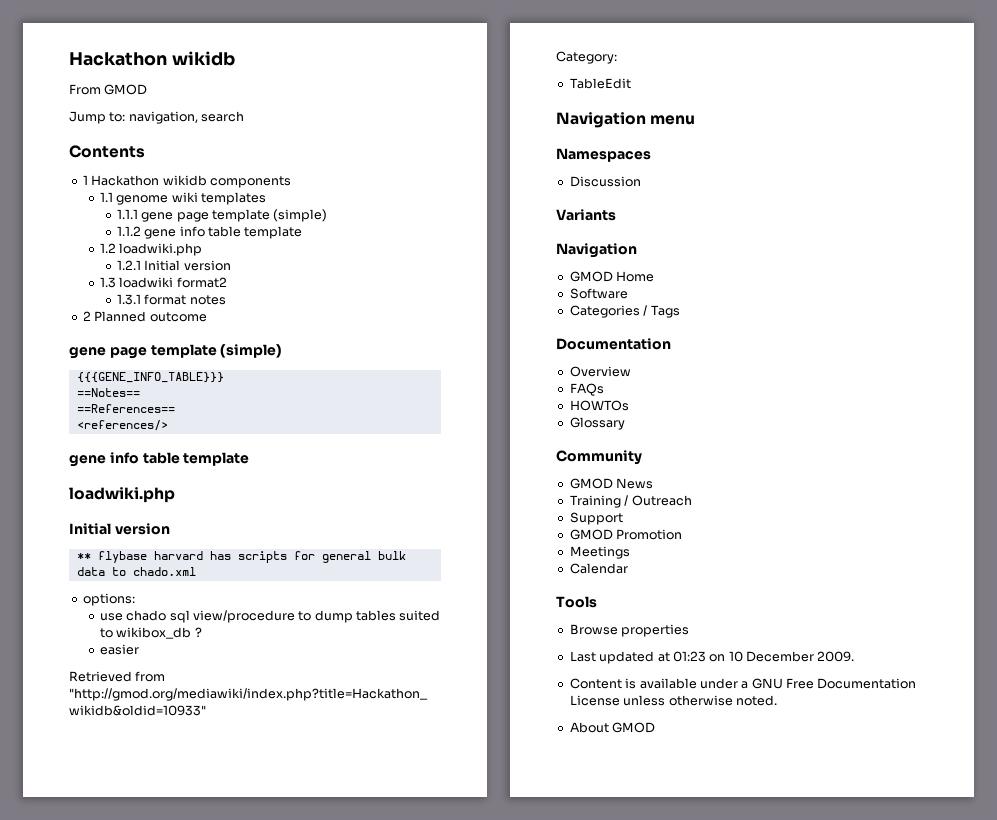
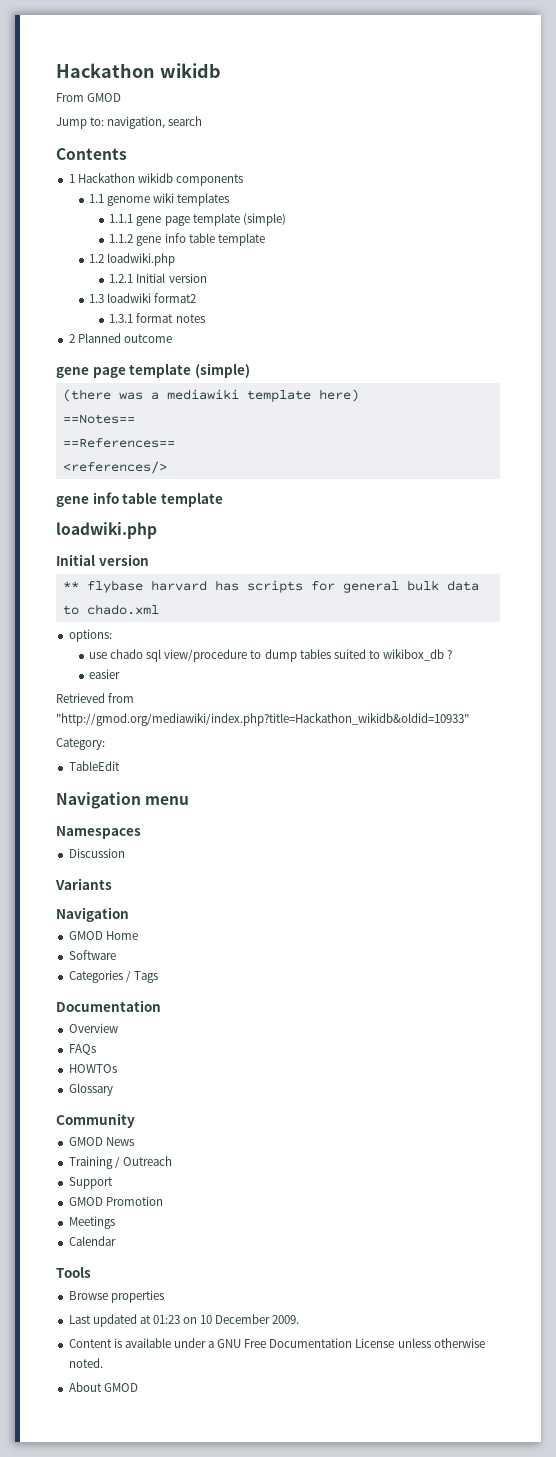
- {{{GENE_INFO_TABLE}}}
+ (there was a mediawiki template here)

